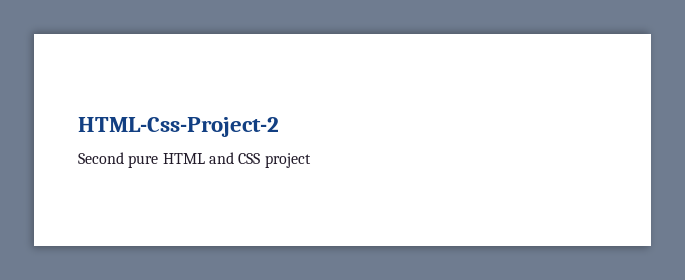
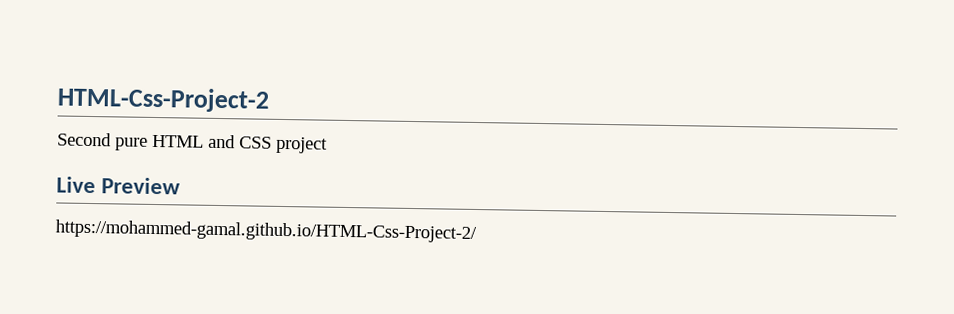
+ Live Preview
+ https://mohammed-gamal.github.io/HTML-Css-Project-2/

